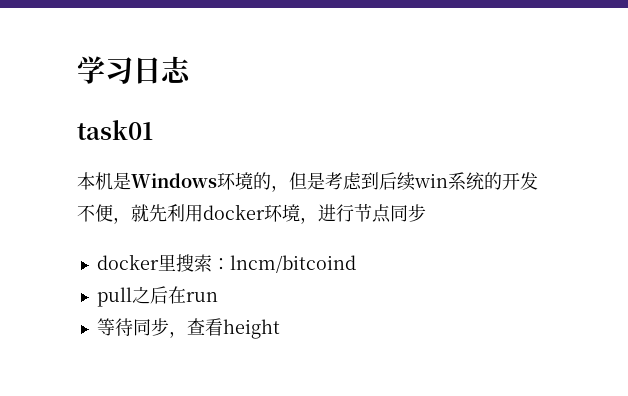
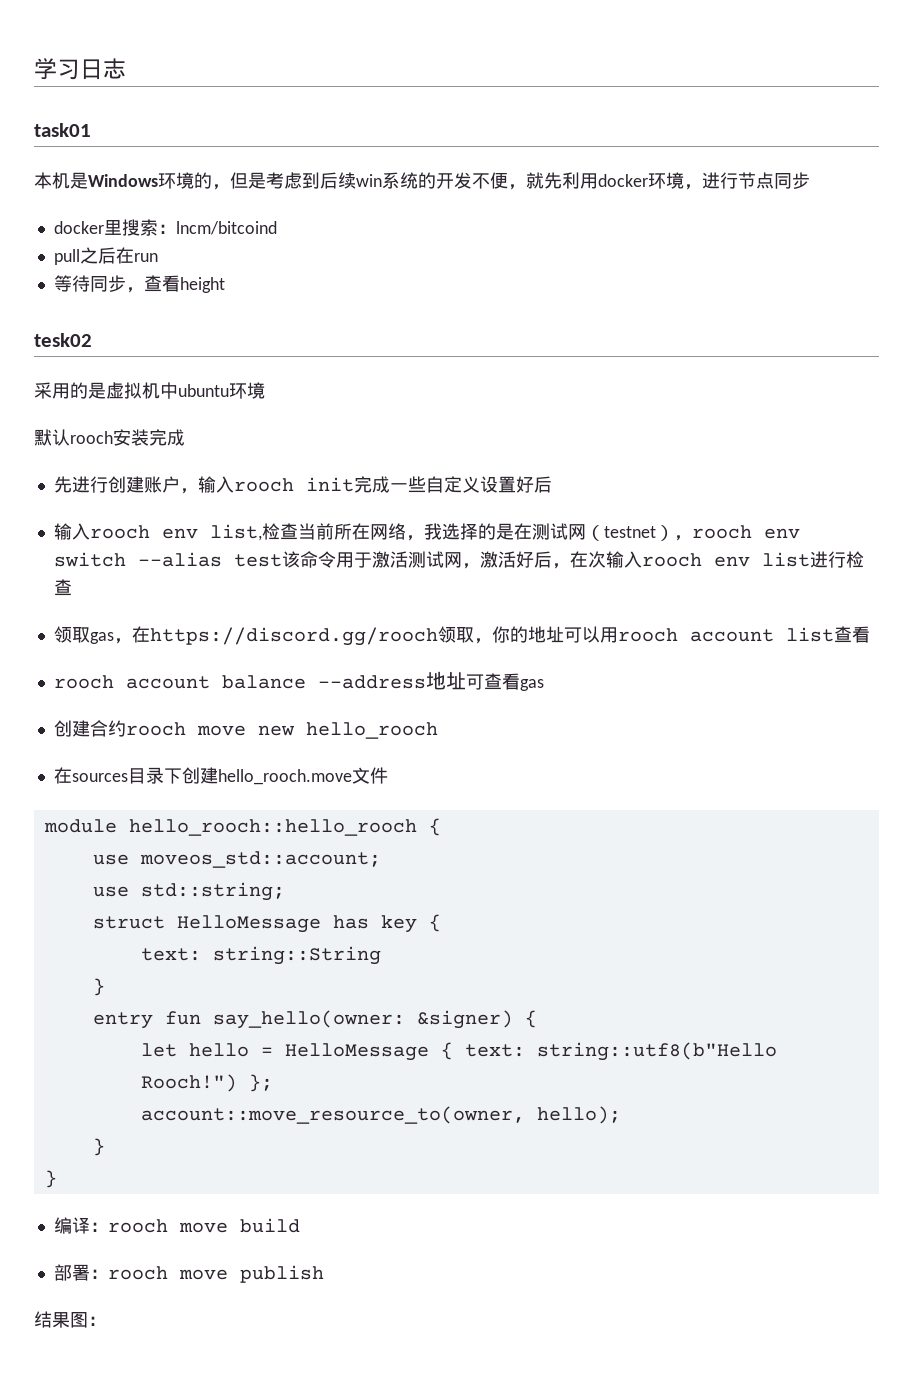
+ tesk02
+ 采用的是虚拟机中ubuntu环境
+ 默认rooch安装完成
+ 先进行创建账户，输入rooch init完成一些自定义设置好后
+ 输入rooch env list,检查当前所在网络，我选择的是在测试网（testnet），rooch env switch --alias test该命令用于激活测试网，激活好后，在次输入rooch env list进行检查
+ 领取gas，在https://discord.gg/rooch领取，你的地址可以用rooch account list查看
+ rooch account balance --address地址可查看gas
+ 创建合约rooch move new hello_rooch
+ 在sources目录下创建hello_rooch.move文件
+ module hello_rooch::hello_rooch {
+ use moveos_std::account;
+ use std::string;
+ struct HelloMessage has key {
+ text: string::String
+ }
+ entry fun say_hello(owner: &signer) {
+ let hello = HelloMessage { text: string::utf8(b"Hello Rooch!") };
+ account::move_resource_to(owner, hello);
+ }
+ }
+ 编译：rooch move build
+ 部署：rooch move publish
+ 结果图：

